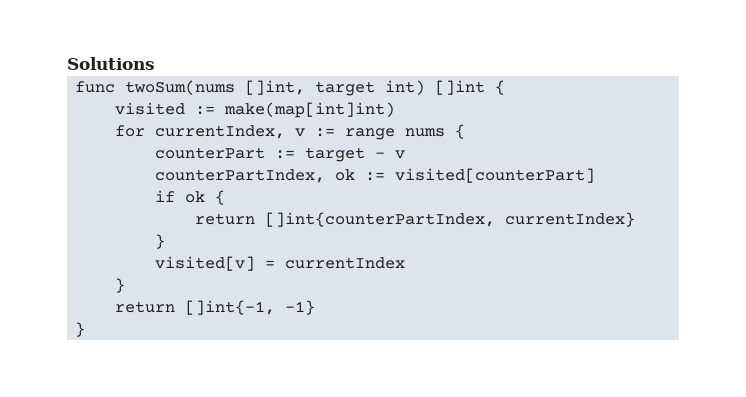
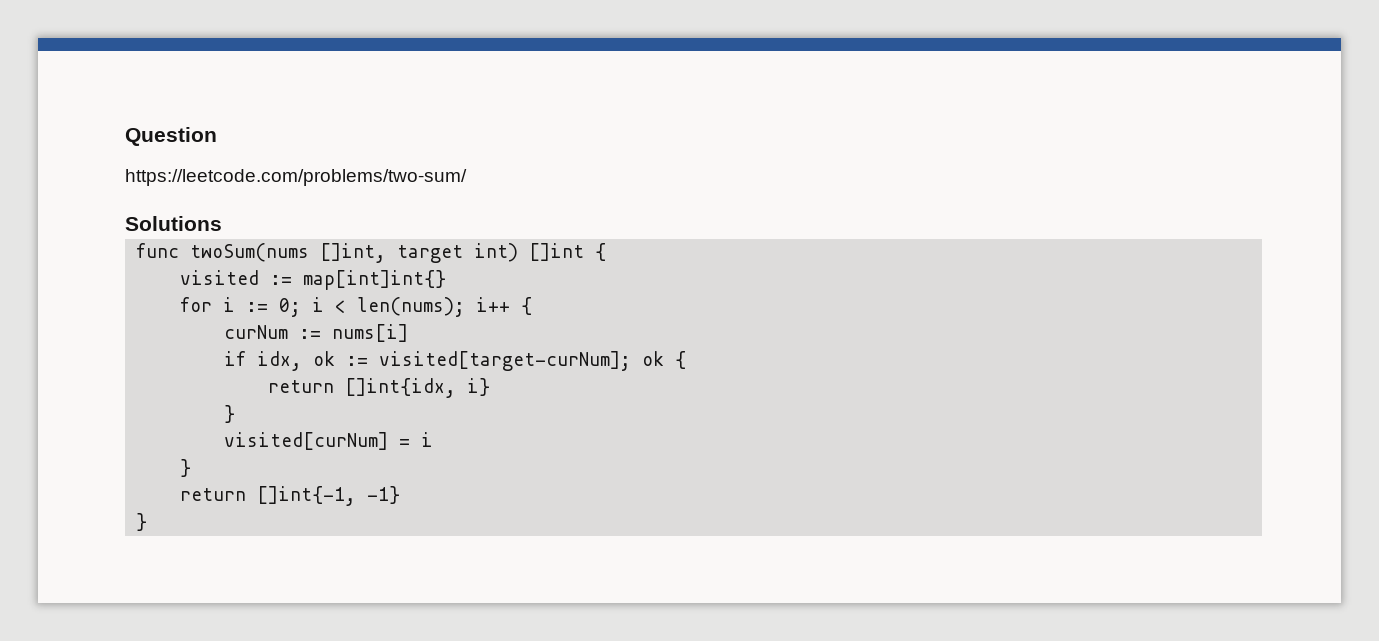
+ Question
+ https://leetcode.com/problems/two-sum/
- visited := make(map[int]int)
+ visited := map[int]int{}
- for currentIndex, v := range nums {
- counterPart := target - v
- counterPartIndex, ok := visited[counterPart]
- if ok {
+ for i := 0; i < len(nums); i++ {
+ curNum := nums[i]
+ if idx, ok := visited[target-curNum]; ok {
- return []int{counterPartIndex, currentIndex}
+ return []int{idx, i}
  }
- visited[v] = currentIndex
+ visited[curNum] = i

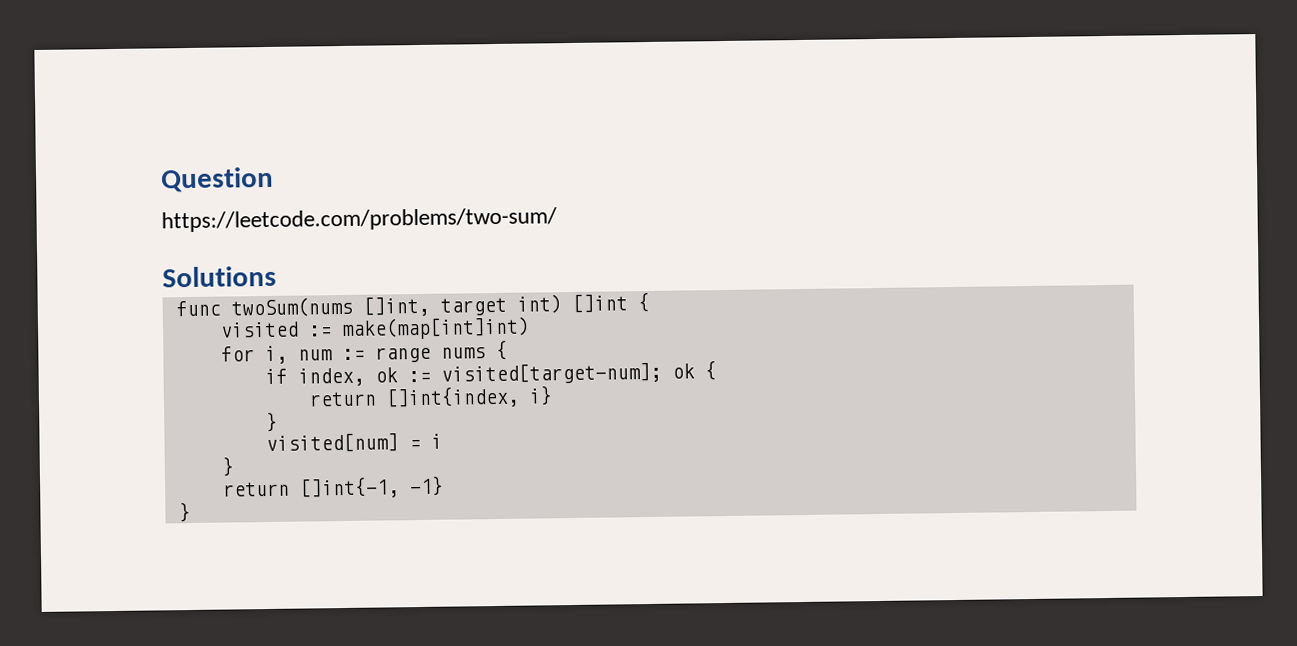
- visited := map[int]int{}
+ visited := make(map[int]int)
- for i := 0; i < len(nums); i++ {
- curNum := nums[i]
+ for i, num := range nums {
- if idx, ok := visited[target-curNum]; ok {
+ if index, ok := visited[target-num]; ok {
- return []int{idx, i}
+ return []int{index, i}
- visited[curNum] = i
+ visited[num] = i

